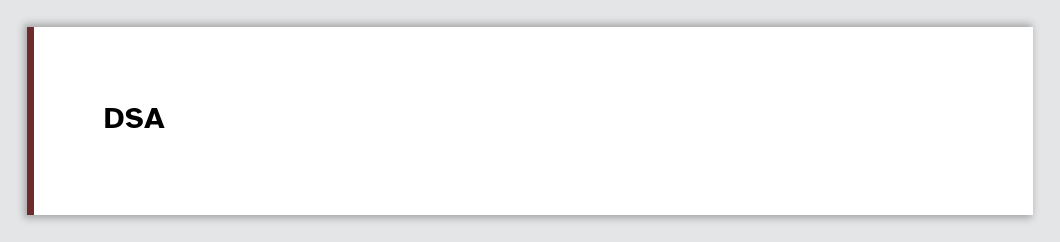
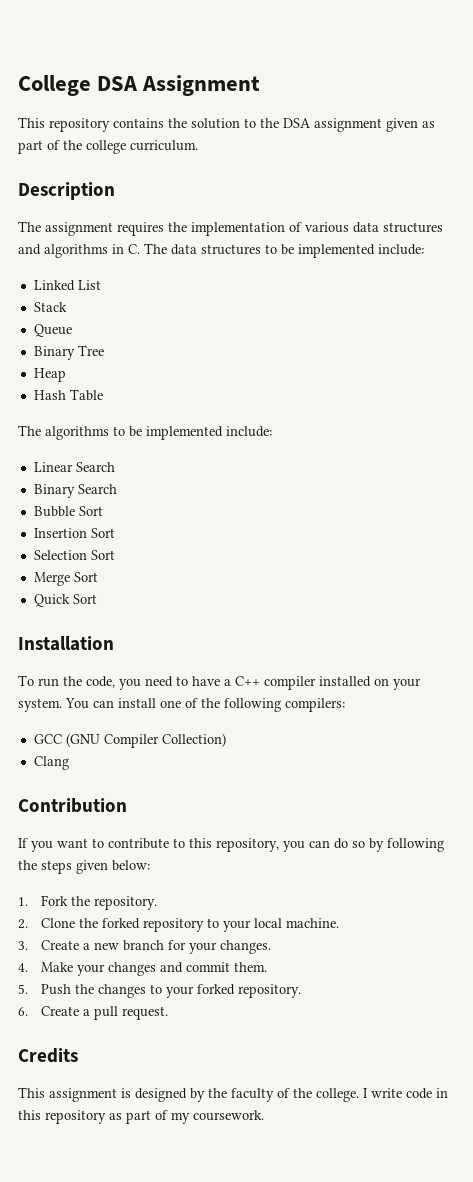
- DSA
+ College DSA Assignment
+ This repository contains the solution to the DSA assignment given as part of the college curriculum.
+ Description
+ The assignment requires the implementation of various data structures and algorithms in C. The data structures to be implemented include:
+ Linked List
+ Stack
+ Queue
+ Binary Tree
+ Heap
+ Hash Table
+ The algorithms to be implemented include:
+ Linear Search
+ Binary Search
+ Bubble Sort
+ Insertion Sort
+ Selection Sort
+ Merge Sort
+ Quick Sort
+ Installation
+ To run the code, you need to have a C++ compiler installed on your system. You can install one of the following compilers:
+ GCC (GNU Compiler Collection)
+ Clang
+ Contribution
+ If you want to contribute to this repository, you can do so by following the steps given below:
+ 1. Fork the repository.
+ 2. Clone the forked repository to your local machine.
+ 3. Create a new branch for your changes.
+ 4. Make your changes and commit them.
+ 5. Push the changes to your forked repository.
+ 6. Create a pull request.
+ Credits
+ This assignment is designed by the faculty of the college. I write code in this repository as part of my coursework.

